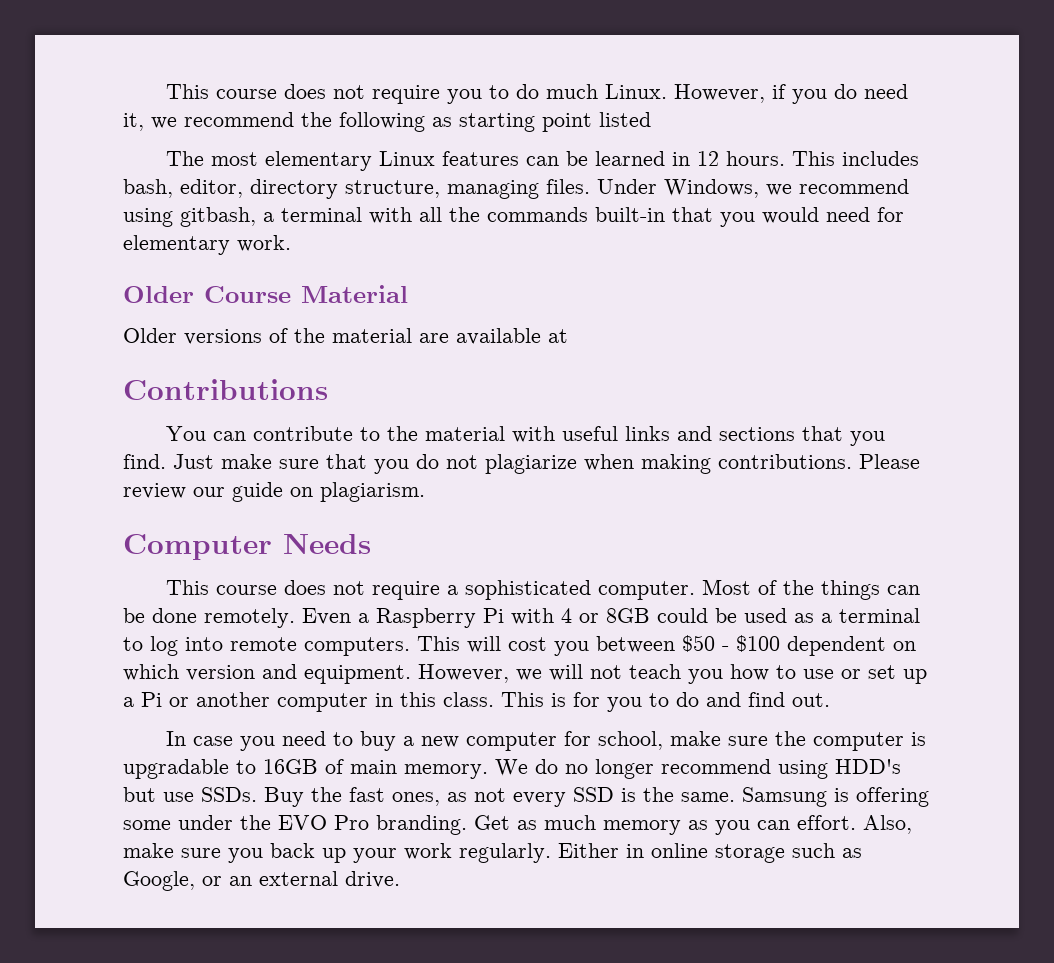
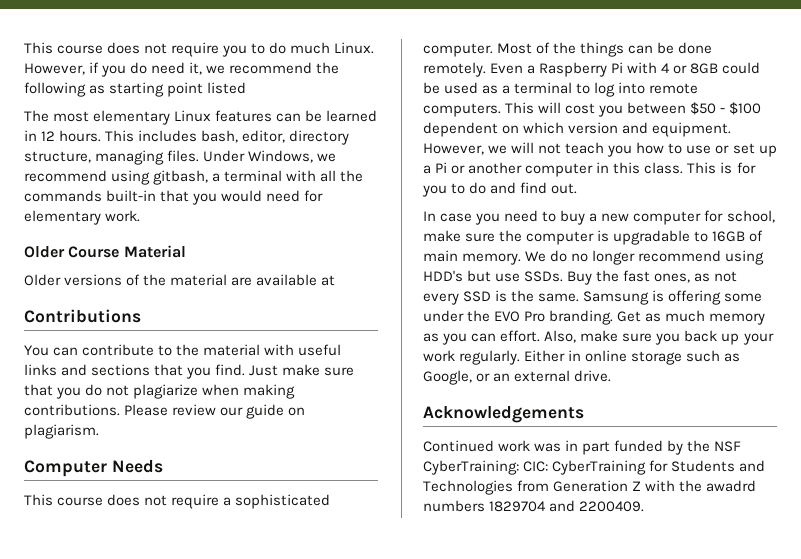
+ Acknowledgements
+ Continued work was in part funded by the NSF CyberTraining: CIC: CyberTraining for Students and Technologies from Generation Z with the awadrd numbers 1829704 and 2200409.

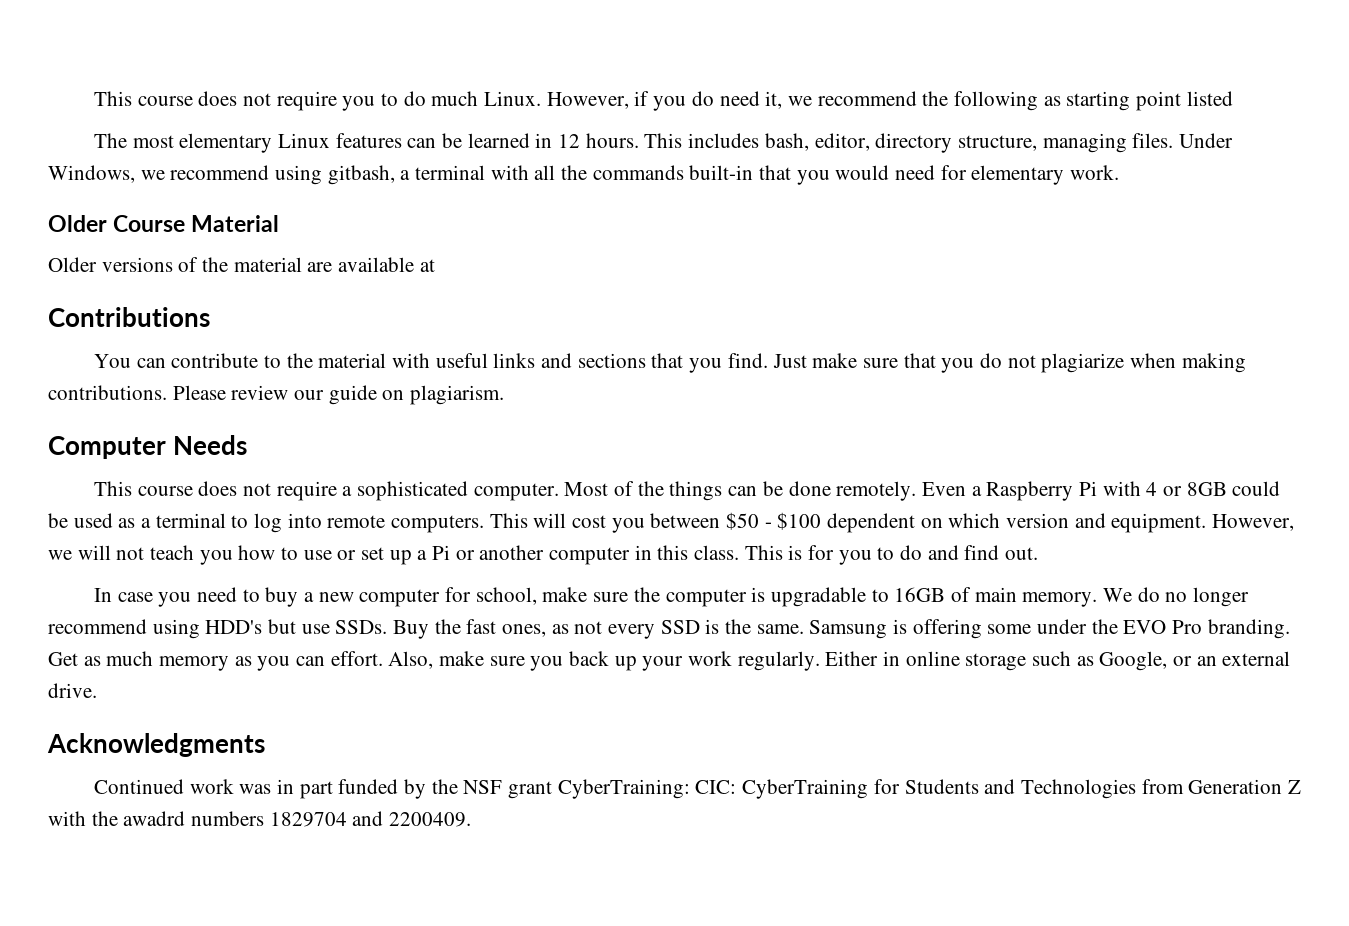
- Acknowledgements
+ Acknowledgments
- Continued work was in part funded by the NSF CyberTraining: CIC: CyberTraining for Students and Technologies from Generation Z with the awadrd numbers 1829704 and 2200409.
+ Continued work was in part funded by the NSF grant CyberTraining: CIC: CyberTraining for Students and Technologies from Generation Z with the awadrd numbers 1829704 and 2200409.

